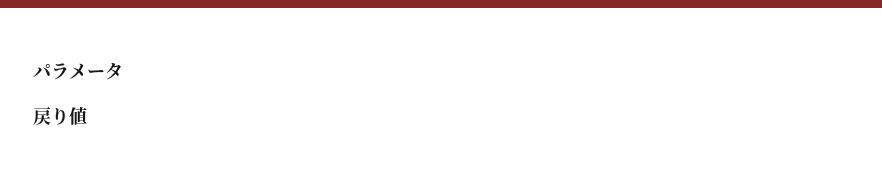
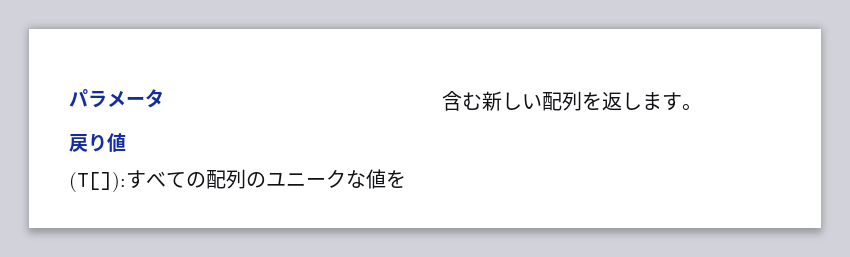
+ (T[]):すべての配列のユニークな値を含む新しい配列を返します。

